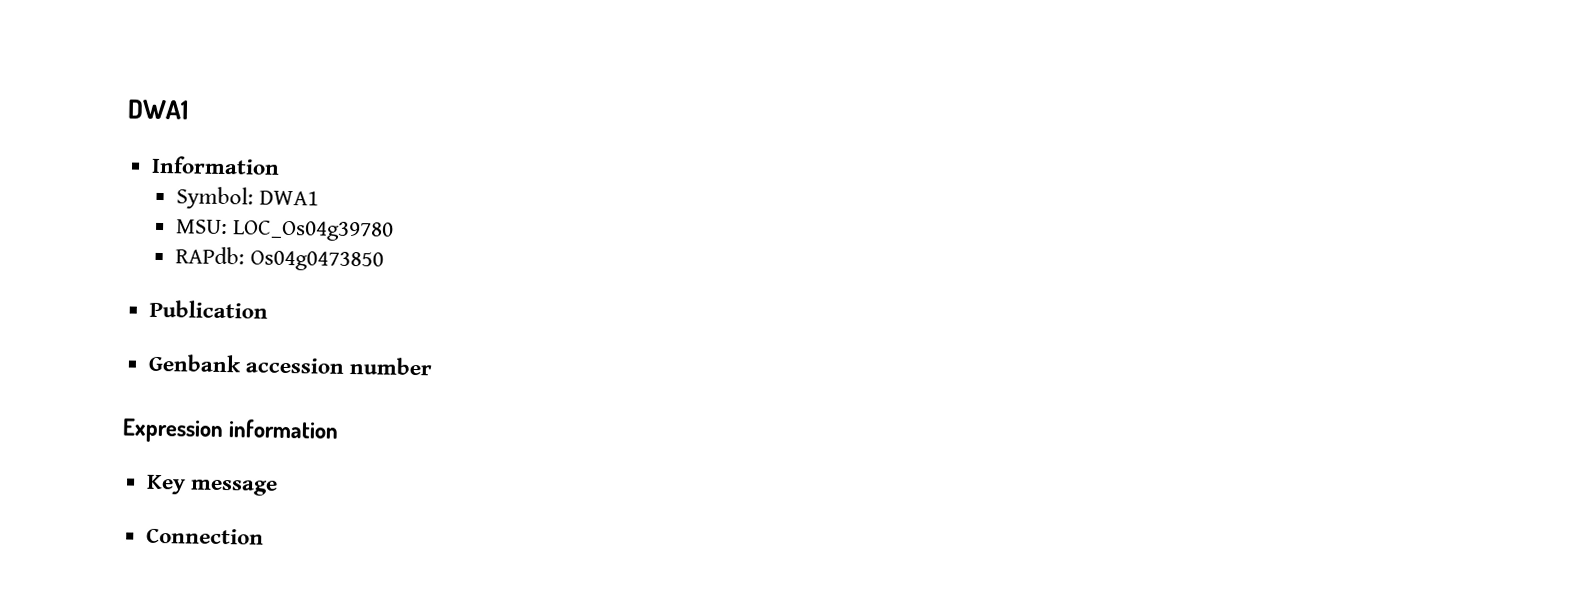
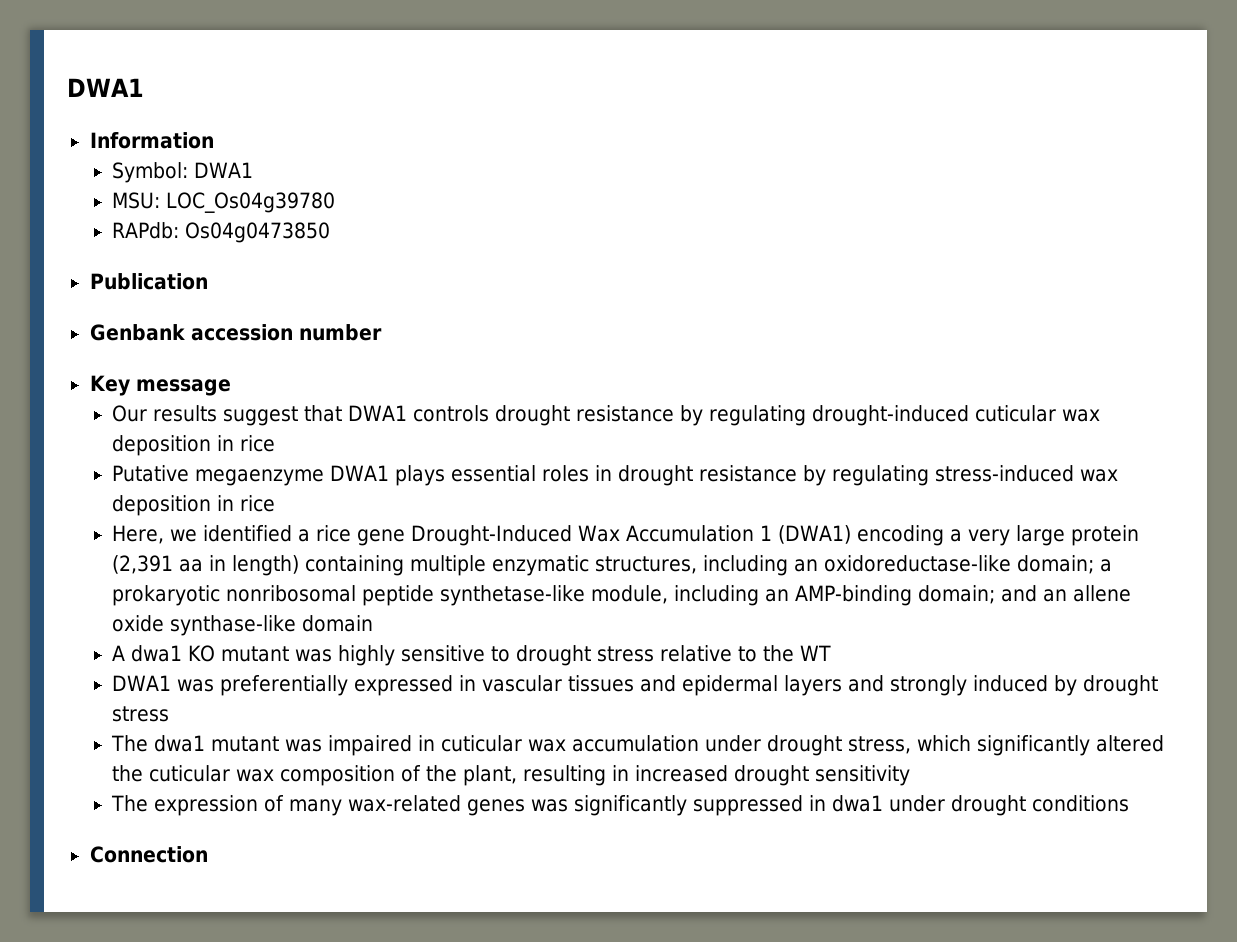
- Expression information
+ Our results suggest that DWA1 controls drought resistance by regulating drought-induced cuticular wax deposition in rice
+ Putative megaenzyme DWA1 plays essential roles in drought resistance by regulating stress-induced wax deposition in rice
+ Here, we identified a rice gene Drought-Induced Wax Accumulation 1 (DWA1) encoding a very large protein (2,391 aa in length) containing multiple enzymatic structures, including an oxidoreductase-like domain; a prokaryotic nonribosomal peptide synthetase-like module, including an AMP-binding domain; and an allene oxide synthase-like domain
+ A dwa1 KO mutant was highly sensitive to drought stress relative to the WT
+ DWA1 was preferentially expressed in vascular tissues and epidermal layers and strongly induced by drought stress
+ The dwa1 mutant was impaired in cuticular wax accumulation under drought stress, which significantly altered the cuticular wax composition of the plant, resulting in increased drought sensitivity
+ The expression of many wax-related genes was significantly suppressed in dwa1 under drought conditions

